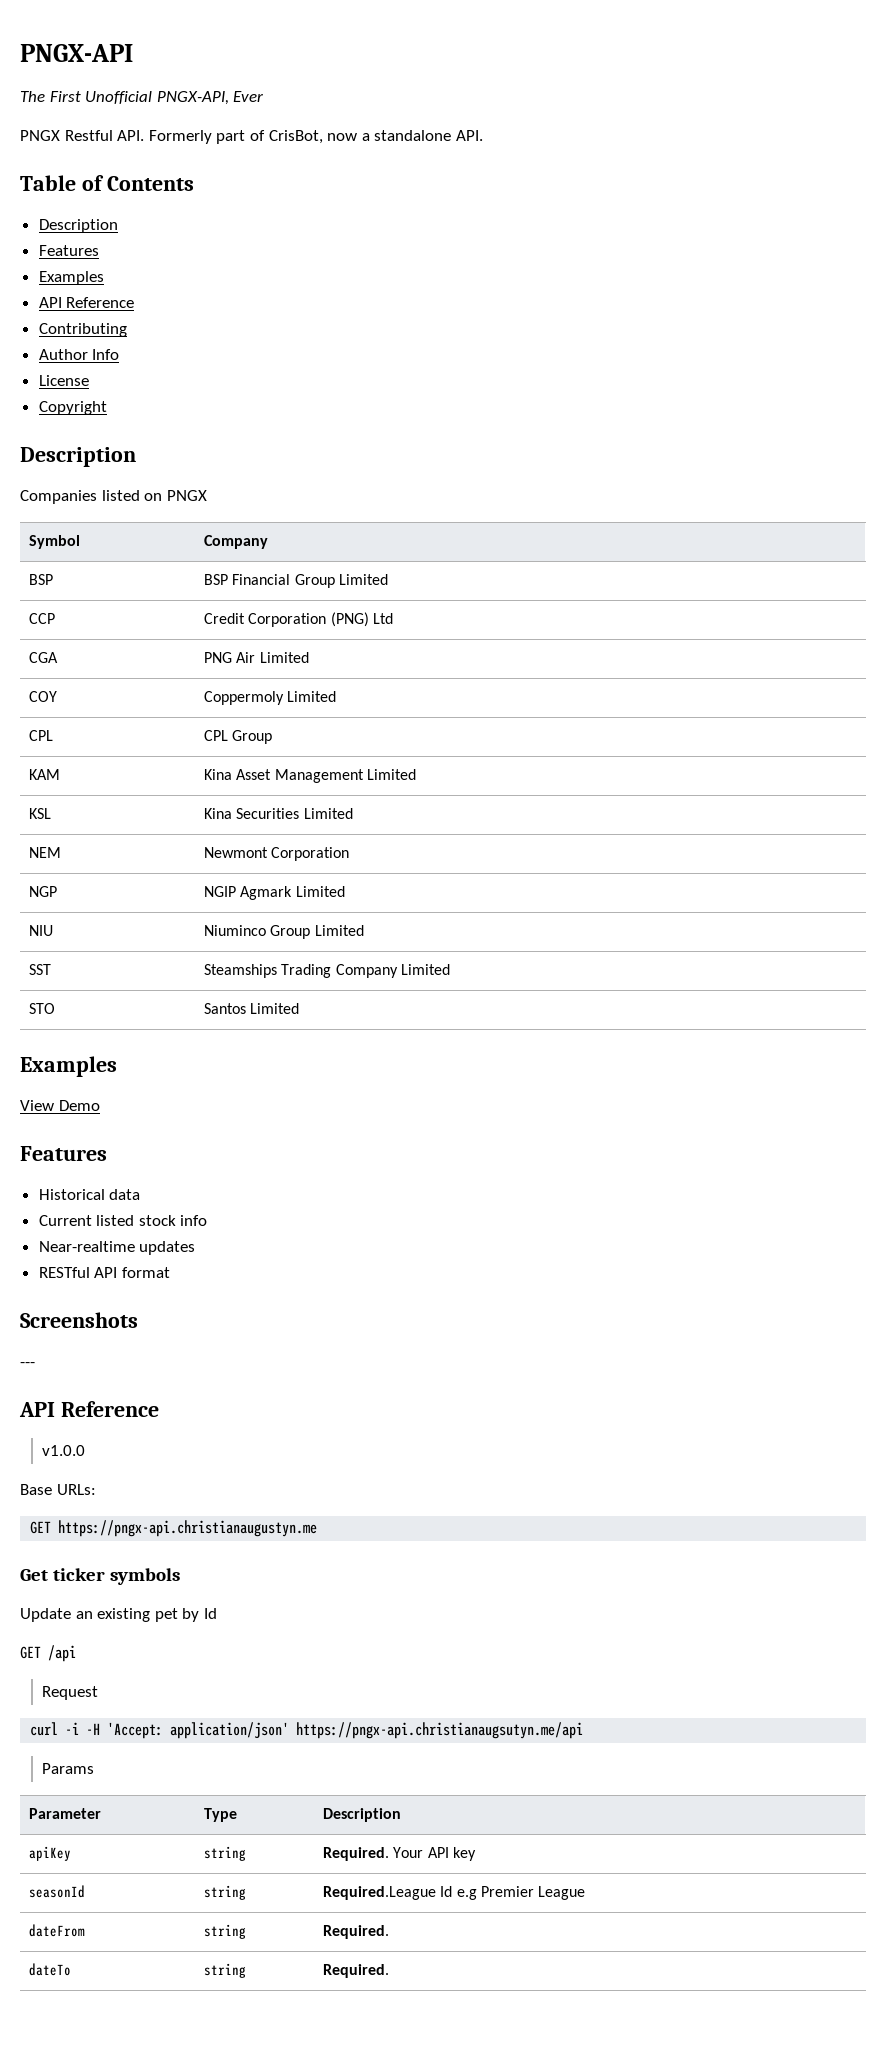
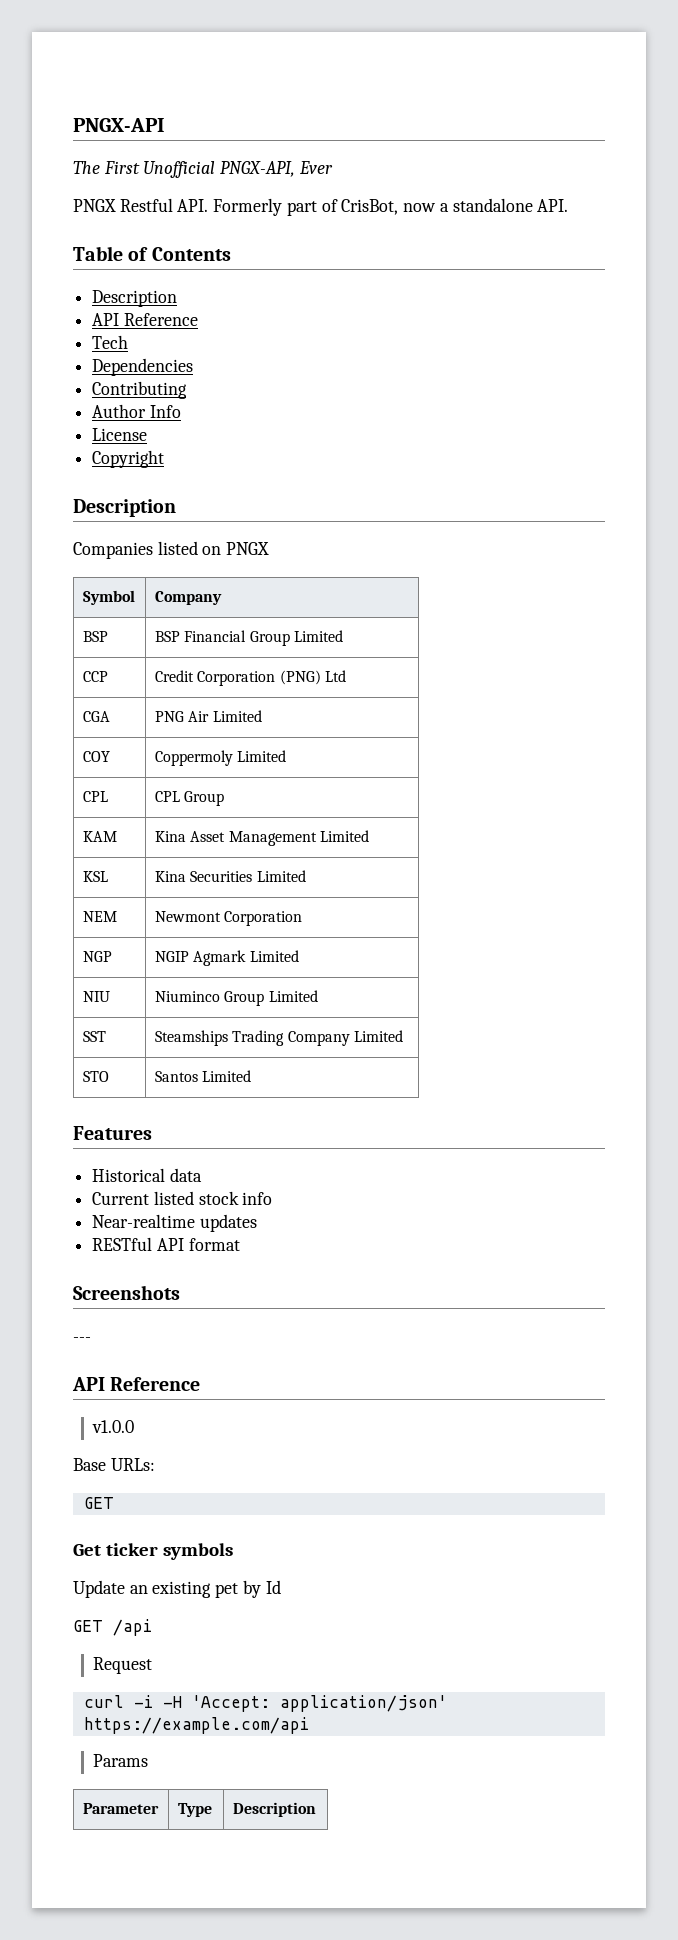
  Table of Contents
  Description
- Features
- Examples
  API Reference
+ Tech
+ Dependencies
  STO | Santos Limited
- Examples
- View Demo
  Base URLs:
- GET https://pngx-api.christianaugustyn.me
+ GET
- curl -i -H 'Accept: application/json' https://pngx-api.christianaugsutyn.me/api
+ curl -i -H 'Accept: application/json' https://example.com/api
- apiKey | string | Required. Your API key
- seasonId | string | Required.League Id e.g Premier League
- dateFrom | string | Required.
- dateTo | string | Required.

